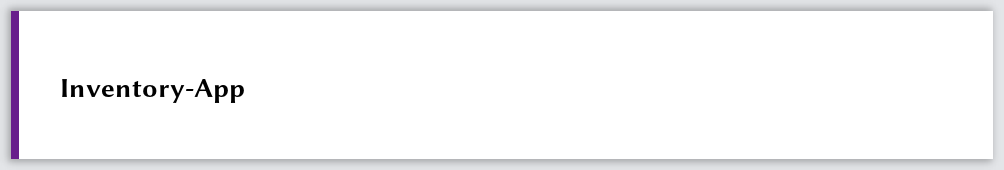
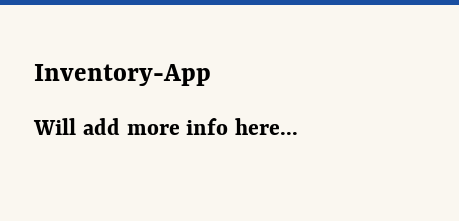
+ Will add more info here...

